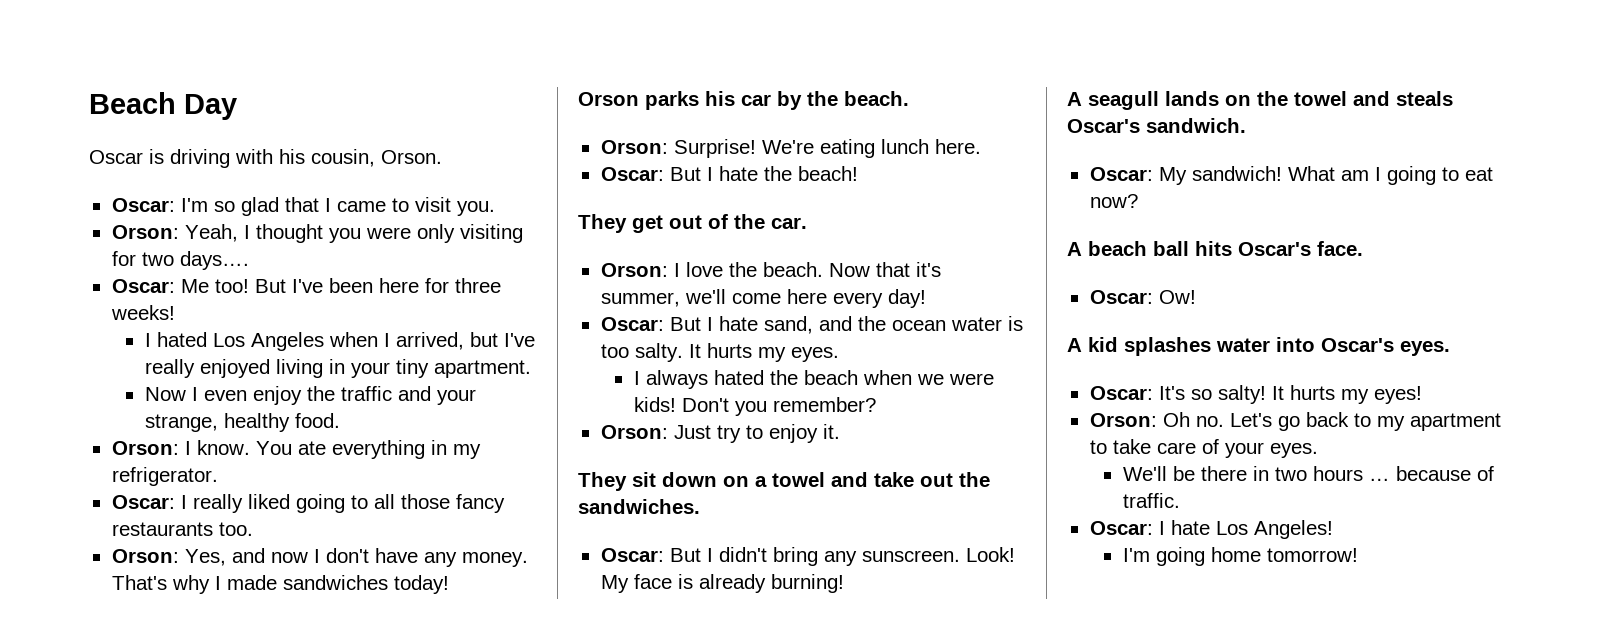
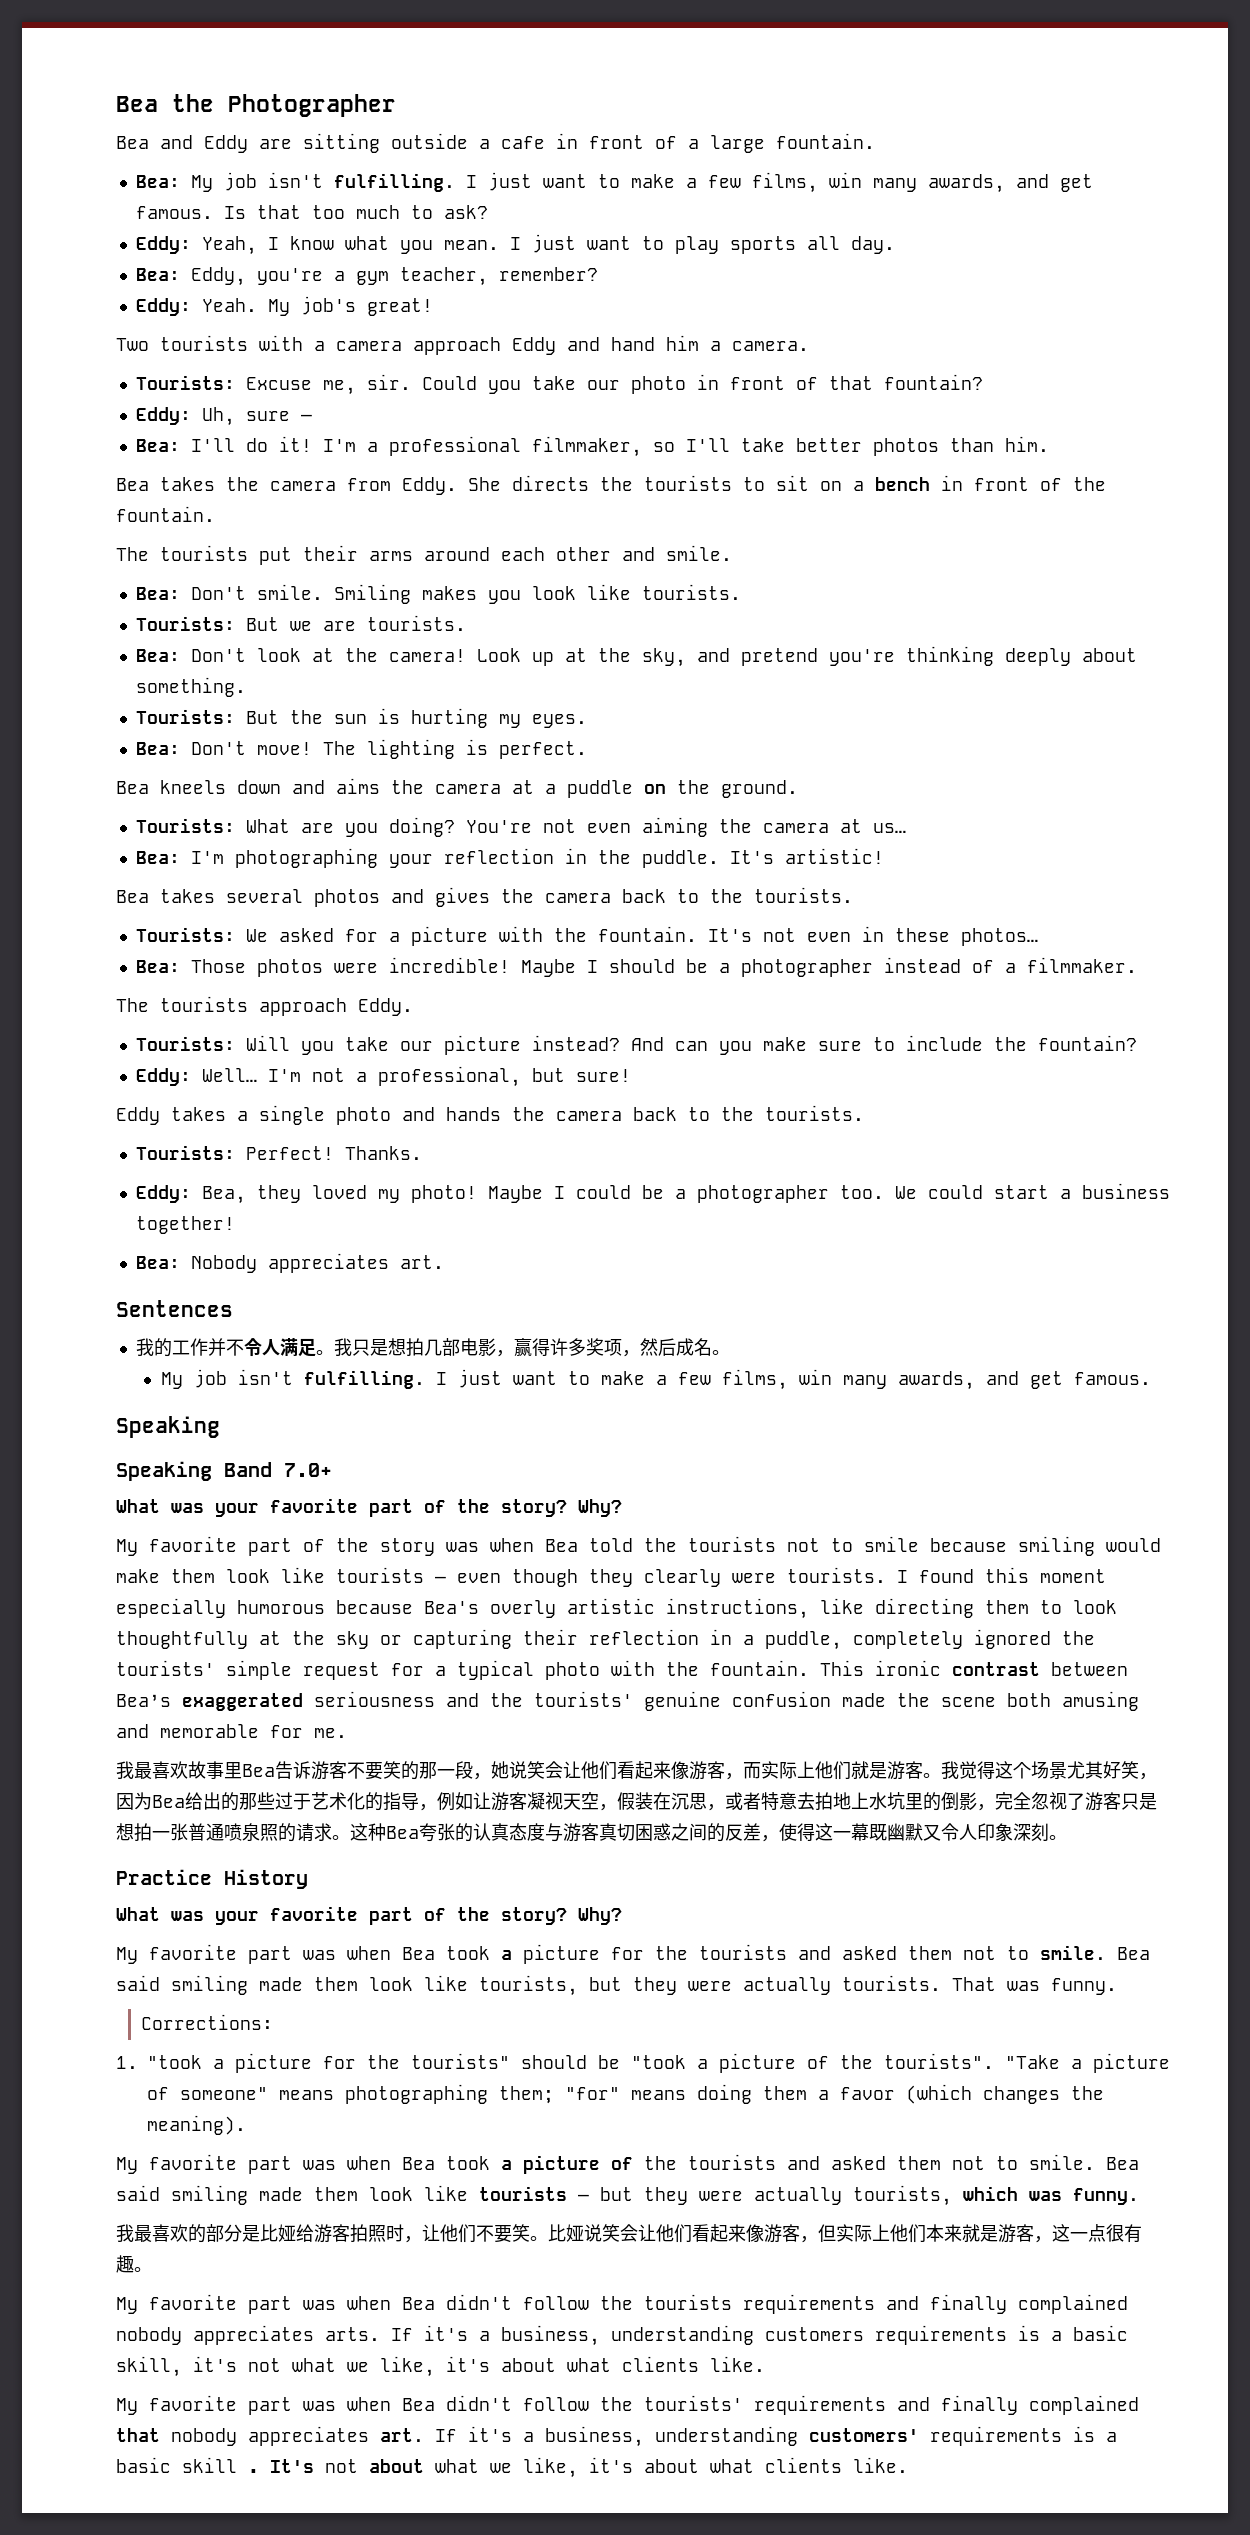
- Beach Day
- Oscar is driving with his cousin, Orson.
- Oscar: I'm so glad that I came to visit you.
- Orson: Yeah, I thought you were only visiting for two days….
- Oscar: Me too! But I've been here for three weeks!
- I hated Los Angeles when I arrived, but I've really enjoyed living in your tiny apartment.
- Now I even enjoy the traffic and your strange, healthy food.
- Orson: I know. You ate everything in my refrigerator.
- Oscar: I really liked going to all those fancy restaurants too.
- Orson: Yes, and now I don't have any money. That's why I made sandwiches today!
- Orson parks his car by the beach.
- Orson: Surprise! We're eating lunch here.
- Oscar: But I hate the beach!
- They get out of the car.
- Orson: I love the beach. Now that it's summer, we'll come here every day!
- Oscar: But I hate sand, and the ocean water is too salty. It hurts my eyes.
- I always hated the beach when we were kids! Don't you remember?
- Orson: Just try to enjoy it.
- They sit down on a towel and take out the sandwiches.
- Oscar: But I didn't bring any sunscreen. Look! My face is already burning!
- A seagull lands on the towel and steals Oscar's sandwich.
- Oscar: My sandwich! What am I going to eat now?
- A beach ball hits Oscar's face.
- Oscar: Ow!
- A kid splashes water into Oscar's eyes.
- Oscar: It's so salty! It hurts my eyes!
- Orson: Oh no. Let's go back to my apartment to take care of your eyes.
- We'll be there in two hours … because of traffic.
- Oscar: I hate Los Angeles!
- I'm going home tomorrow!
+ Bea the Photographer
+ Bea and Eddy are sitting outside a cafe in front of a large fountain.
+ Bea: My job isn't fulfilling. I just want to make a few films, win many awards, and get famous. Is that too much to ask?
+ Eddy: Yeah, I know what you mean. I just want to play sports all day.
+ Bea: Eddy, you're a gym teacher, remember?
+ Eddy: Yeah. My job's great!
+ Two tourists with a camera approach Eddy and hand him a camera.
+ Tourists: Excuse me, sir. Could you take our photo in front of that fountain?
+ Eddy: Uh, sure —
+ Bea: I'll do it! I'm a professional filmmaker, so I'll take better photos than him.
+ Bea takes the camera from Eddy. She directs the tourists to sit on a bench in front of the fountain.
+ The tourists put their arms around each other and smile.
+ Bea: Don't smile. Smiling makes you look like tourists.
+ Tourists: But we are tourists.
+ Bea: Don't look at the camera! Look up at the sky, and pretend you're thinking deeply about something.
+ Tourists: But the sun is hurting my eyes.
+ Bea: Don't move! The lighting is perfect.
+ Bea kneels down and aims the camera at a puddle on the ground.
+ Tourists: What are you doing? You're not even aiming the camera at us…
+ Bea: I'm photographing your reflection in the puddle. It's artistic!
+ Bea takes several photos and gives the camera back to the tourists.
+ Tourists: We asked for a picture with the fountain. It's not even in these photos…
+ Bea: Those photos were incredible! Maybe I should be a photographer instead of a filmmaker.
+ The tourists approach Eddy.
+ Tourists: Will you take our picture instead? And can you make sure to include the fountain?
+ Eddy: Well… I'm not a professional, but sure!
+ Eddy takes a single photo and hands the camera back to the tourists.
+ Tourists: Perfect! Thanks.
+ Eddy: Bea, they loved my photo! Maybe I could be a photographer too. We could start a business together!
+ Bea: Nobody appreciates art.
+ Sentences
+ 我的工作并不令人满足。我只是想拍几部电影，赢得许多奖项，然后成名。
+ My job isn't fulfilling. I just want to make a few films, win many awards, and get famous.
+ Speaking
+ Speaking Band 7.0+
+ What was your favorite part of the story? Why?
+ My favorite part of the story was when Bea told the tourists not to smile because smiling would make them look like tourists — even though they clearly were tourists. I found this moment especially humorous because Bea's overly artistic instructions, like directing them to look thoughtfully at the sky or capturing their reflection in a puddle, completely ignored the tourists' simple request for a typical photo with the fountain. This ironic contrast between Bea’s exaggerated seriousness and the tourists' genuine confusion made the scene both amusing and memorable for me.
+ 我最喜欢故事里Bea告诉游客不要笑的那一段，她说笑会让他们看起来像游客，而实际上他们就是游客。我觉得这个场景尤其好笑，因为Bea给出的那些过于艺术化的指导，例如让游客凝视天空，假装在沉思，或者特意去拍地上水坑里的倒影，完全忽视了游客只是想拍一张普通喷泉照的请求。这种Bea夸张的认真态度与游客真切困惑之间的反差，使得这一幕既幽默又令人印象深刻。
+ Practice History
+ What was your favorite part of the story? Why?
+ My favorite part was when Bea took a picture for the tourists and asked them not to smile. Bea said smiling made them look like tourists, but they were actually tourists. That was funny.
+ Corrections:
+ 1. "took a picture for the tourists" should be "took a picture of the tourists". "Take a picture of someone" means photographing them; "for" means doing them a favor (which changes the meaning).
+ My favorite part was when Bea took a picture of the tourists and asked them not to smile. Bea said smiling made them look like tourists — but they were actually tourists, which was funny.
+ 我最喜欢的部分是比娅给游客拍照时，让他们不要笑。比娅说笑会让他们看起来像游客，但实际上他们本来就是游客，这一点很有趣。
+ My favorite part was when Bea didn't follow the tourists requirements and finally complained nobody appreciates arts. If it's a business, understanding customers requirements is a basic skill, it's not what we like, it's about what clients like.
+ My favorite part was when Bea didn't follow the tourists' requirements and finally complained that nobody appreciates art. If it's a business, understanding customers' requirements is a basic skill . It's not about what we like, it's about what clients like.

